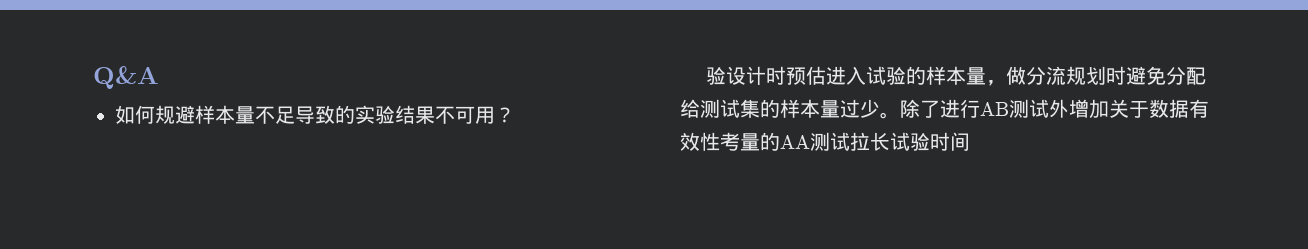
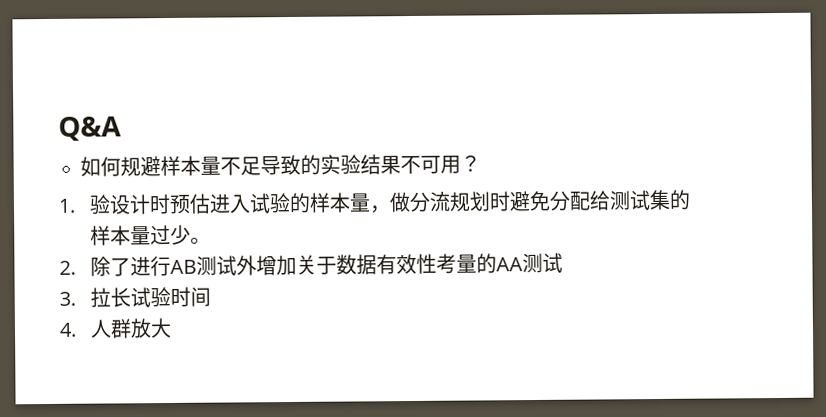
- 验设计时预估进入试验的样本量，做分流规划时避免分配给测试集的样本量过少。除了进行AB测试外增加关于数据有效性考量的AA测试拉长试验时间
+ 1.验设计时预估进入试验的样本量，做分流规划时避免分配给测试集的样本量过少。
+ 2.除了进行AB测试外增加关于数据有效性考量的AA测试
+ 3.拉长试验时间
+ 4.人群放大

